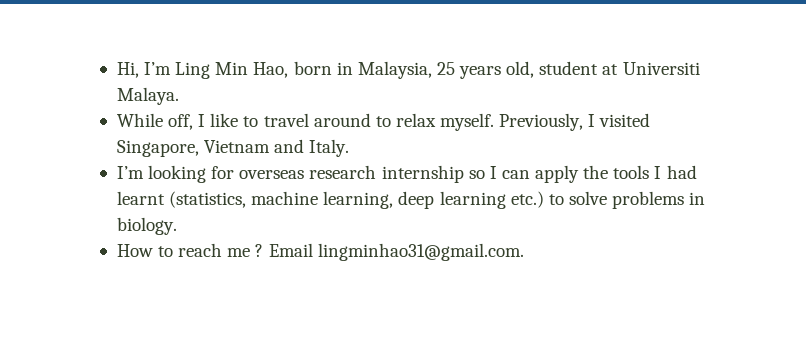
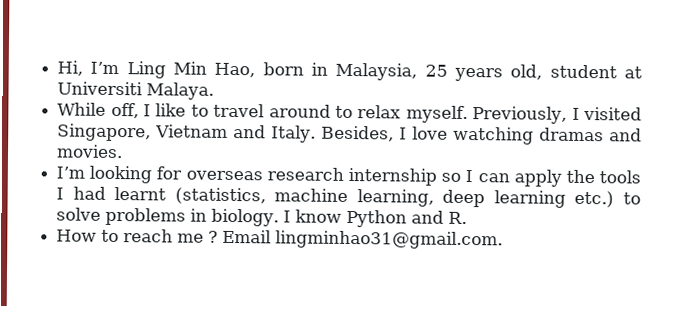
+ Besides, I love watching dramas and movies.
+ I know Python and R.

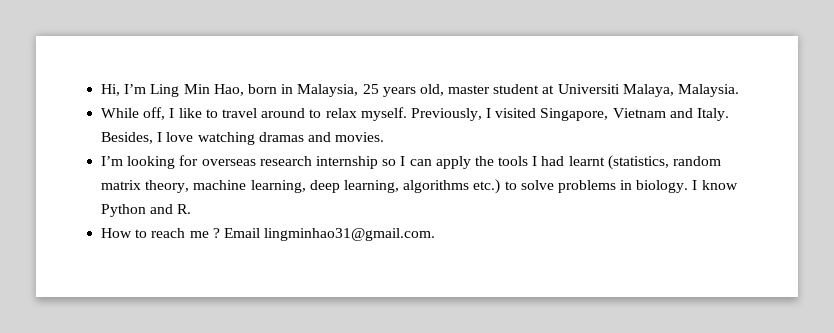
- Hi, I’m Ling Min Hao, born in Malaysia, 25 years old, student at Universiti Malaya.
+ Hi, I’m Ling Min Hao, born in Malaysia, 25 years old, master student at Universiti Malaya, Malaysia.
- I’m looking for overseas research internship so I can apply the tools I had learnt (statistics, machine learning, deep learning etc.) to solve problems in biology.
+ I’m looking for overseas research internship so I can apply the tools I had learnt (statistics, random matrix theory, machine learning, deep learning, algorithms etc.) to solve problems in biology.

